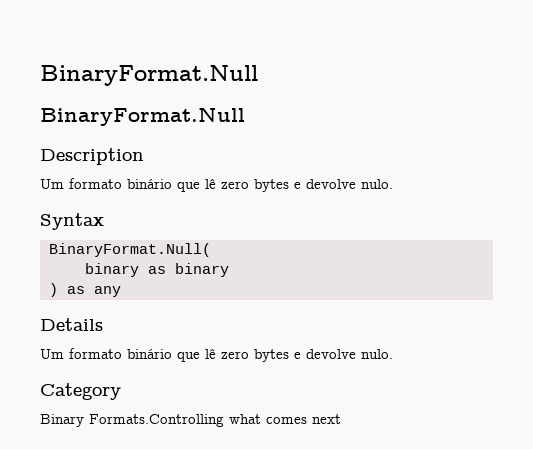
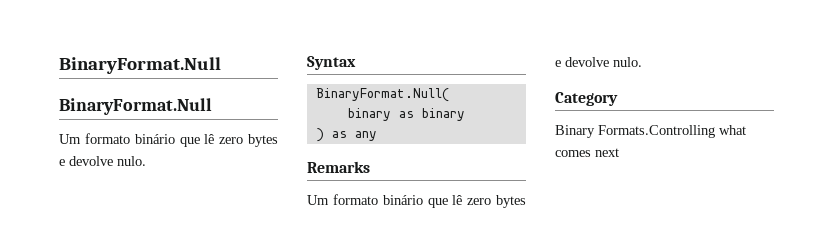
- Description
- Details
+ Remarks

